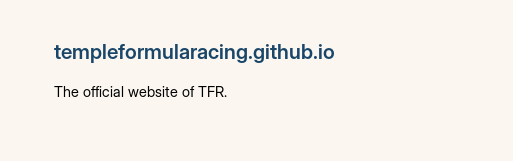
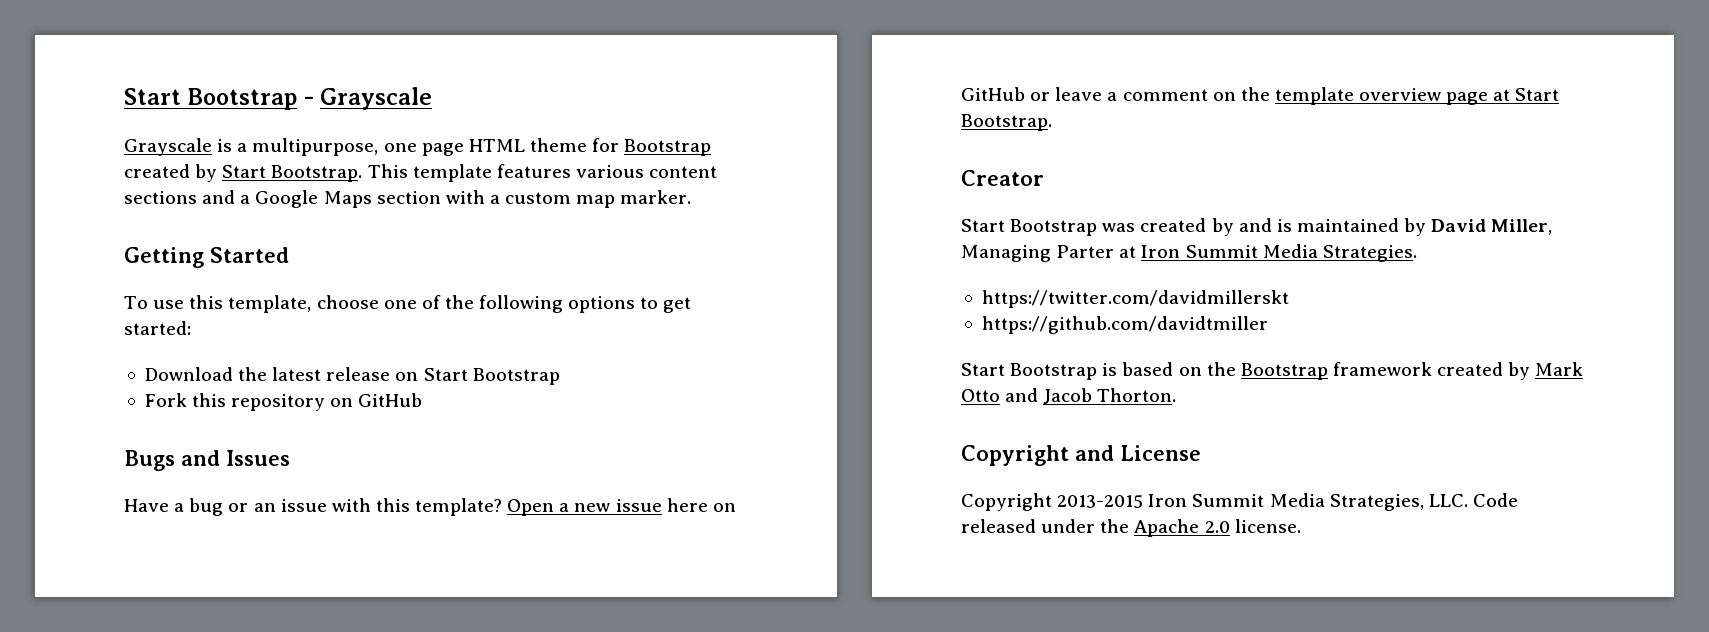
- templeformularacing.github.io
- The official website of TFR.
+ Start Bootstrap - Grayscale
+ Grayscale is a multipurpose, one page HTML theme for Bootstrap created by Start Bootstrap. This template features various content sections and a Google Maps section with a custom map marker.
+ Getting Started
+ To use this template, choose one of the following options to get started:
+ Download the latest release on Start Bootstrap
+ Fork this repository on GitHub
+ Bugs and Issues
+ Have a bug or an issue with this template? Open a new issue here on GitHub or leave a comment on the template overview page at Start Bootstrap.
+ Creator
+ Start Bootstrap was created by and is maintained by David Miller, Managing Parter at Iron Summit Media Strategies.
+ https://twitter.com/davidmillerskt
+ https://github.com/davidtmiller
+ Start Bootstrap is based on the Bootstrap framework created by Mark Otto and Jacob Thorton.
+ Copyright and License
+ Copyright 2013-2015 Iron Summit Media Strategies, LLC. Code released under the Apache 2.0 license.

